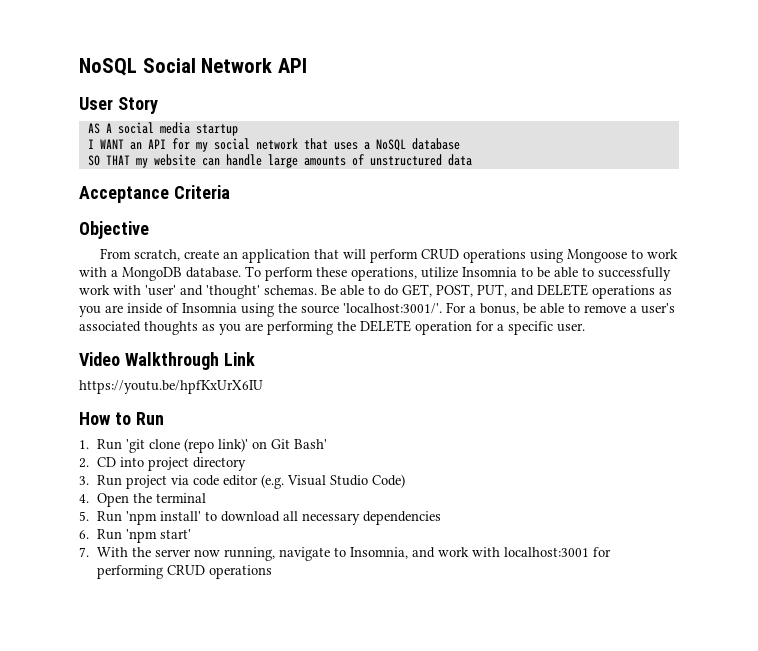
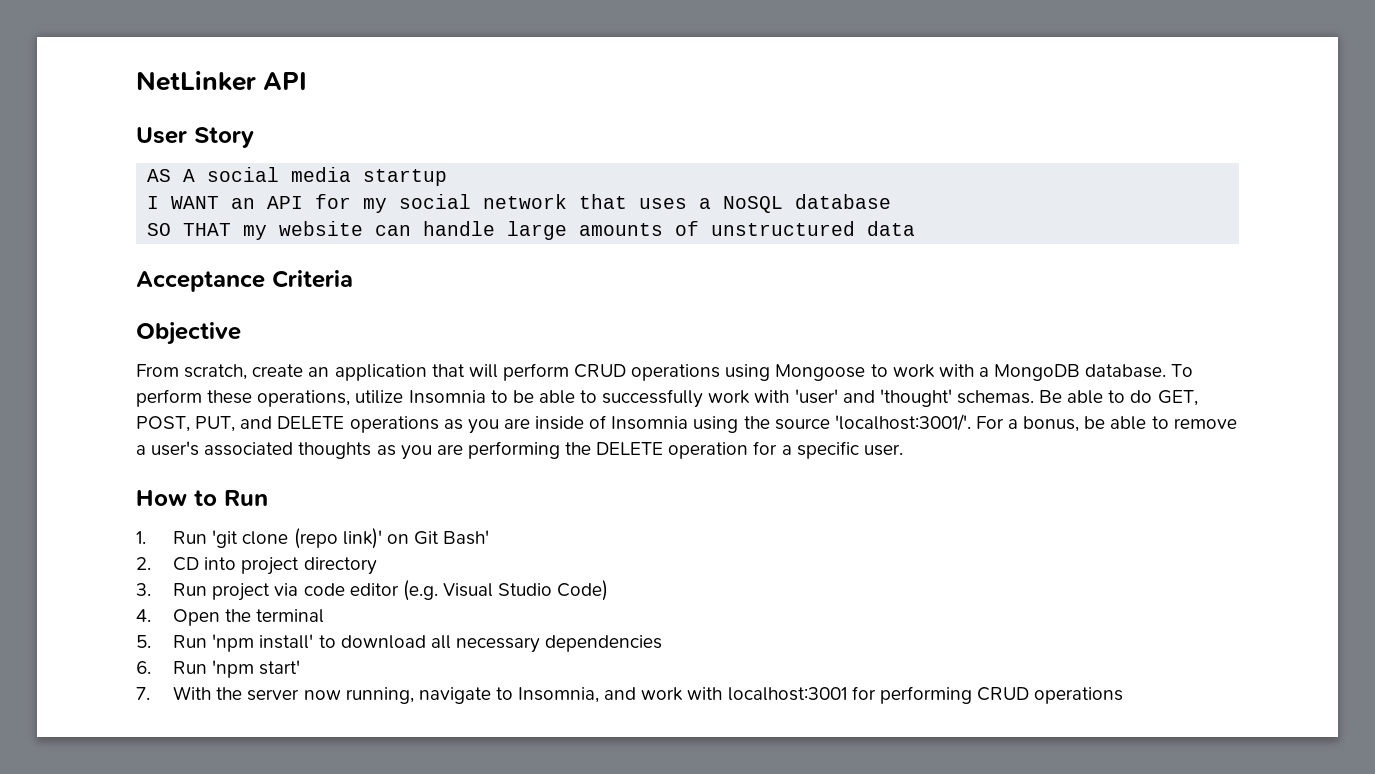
- NoSQL Social Network API
+ NetLinker API
- Video Walkthrough Link
- https://youtu.be/hpfKxUrX6IU

